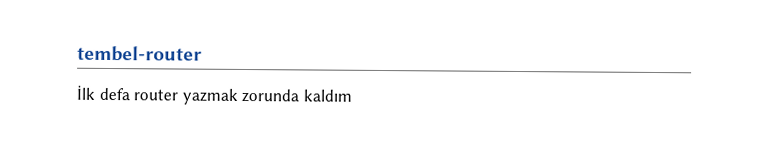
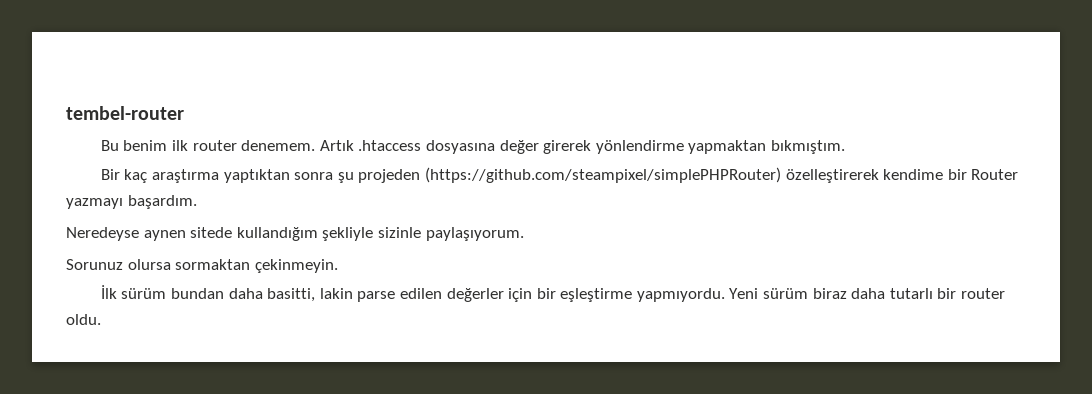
- İlk defa router yazmak zorunda kaldım
+ Bu benim ilk router denemem. Artık .htaccess dosyasına değer girerek yönlendirme yapmaktan bıkmıştım.
+ Bir kaç araştırma yaptıktan sonra şu projeden (https://github.com/steampixel/simplePHPRouter) özelleştirerek kendime bir Router yazmayı başardım.
+ Neredeyse aynen sitede kullandığım şekliyle sizinle paylaşıyorum.
+ Sorunuz olursa sormaktan çekinmeyin.
+ İlk sürüm bundan daha basitti, lakin parse edilen değerler için bir eşleştirme yapmıyordu. Yeni sürüm biraz daha tutarlı bir router oldu.

